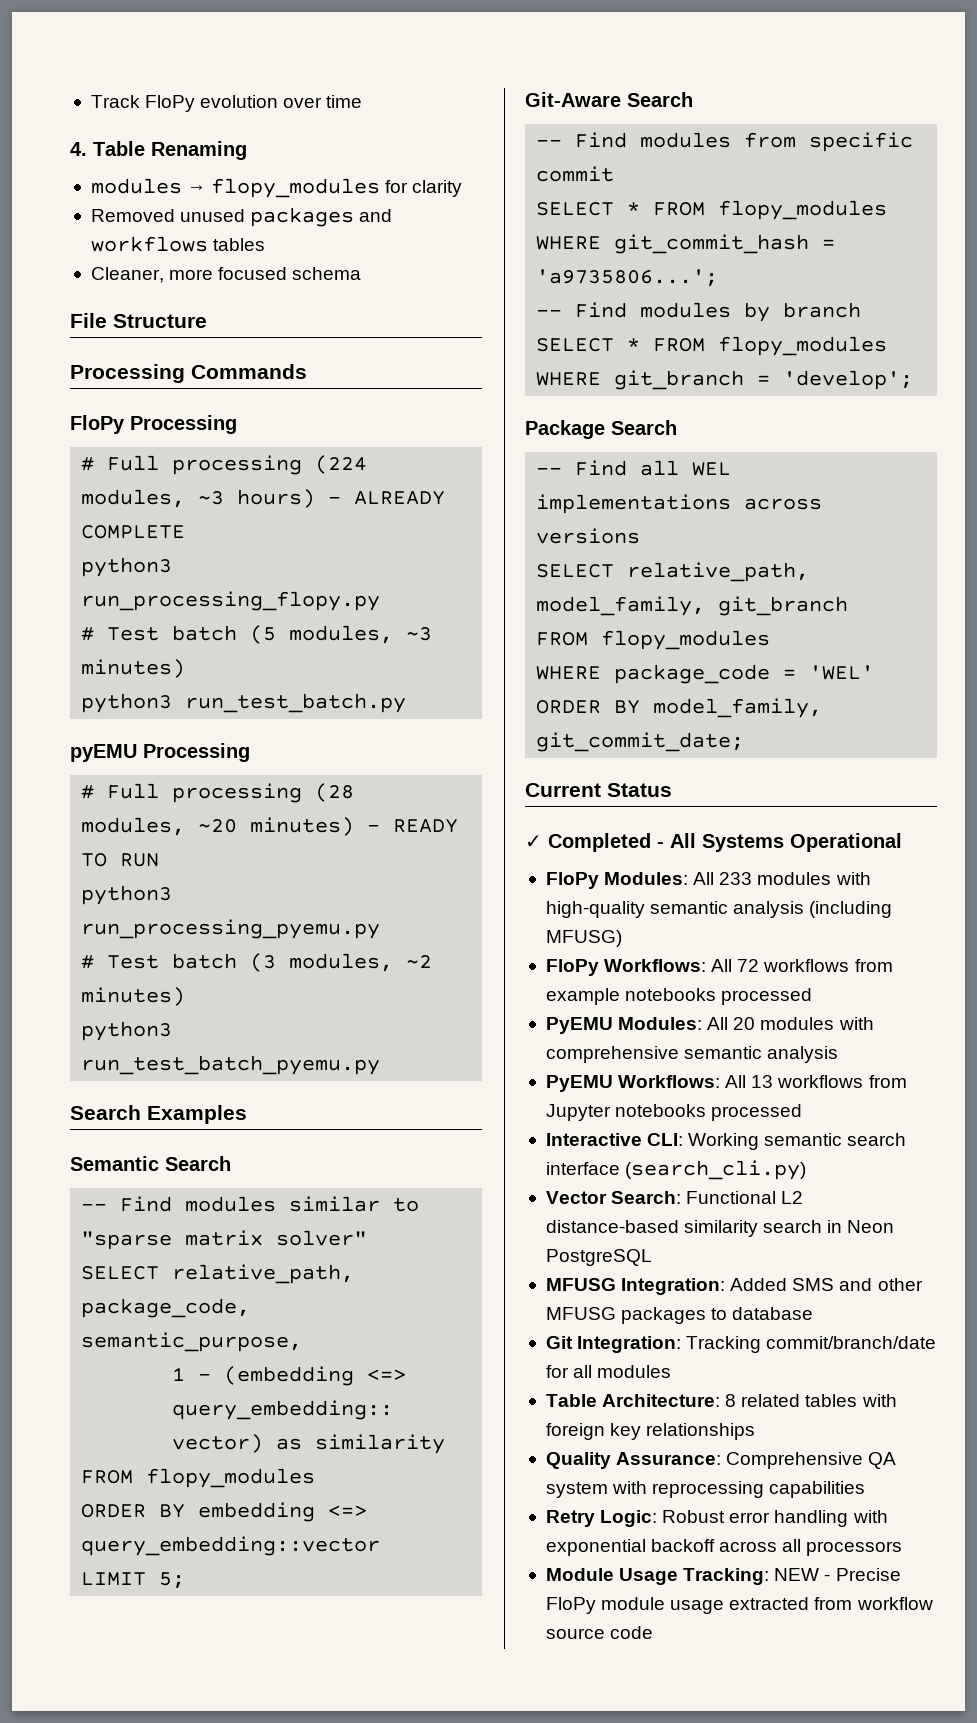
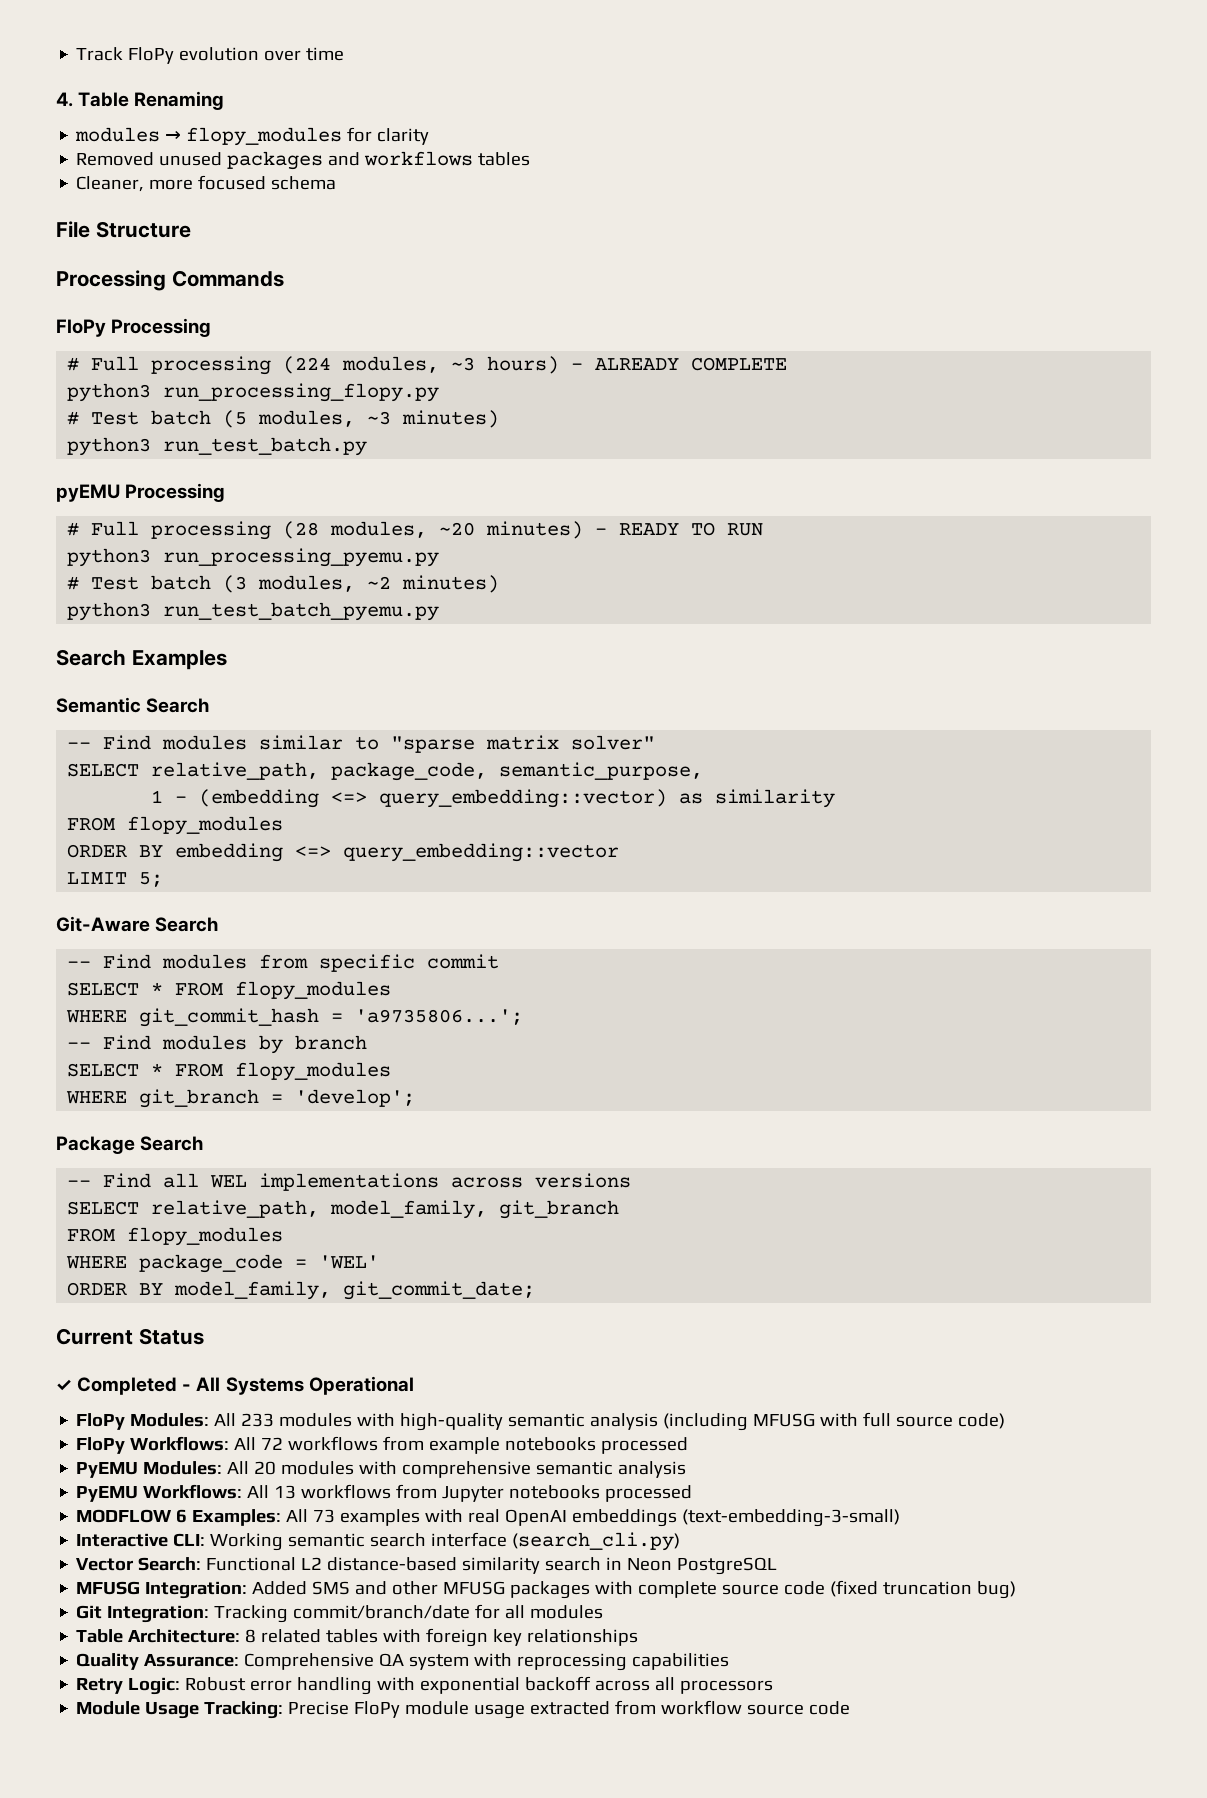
- FloPy Modules: All 233 modules with high-quality semantic analysis (including MFUSG)
+ FloPy Modules: All 233 modules with high-quality semantic analysis (including MFUSG with full source code)
+ MODFLOW 6 Examples: All 73 examples with real OpenAI embeddings (text-embedding-3-small)
- MFUSG Integration: Added SMS and other MFUSG packages to database
+ MFUSG Integration: Added SMS and other MFUSG packages with complete source code (fixed truncation bug)
- Module Usage Tracking: NEW - Precise FloPy module usage extracted from workflow source code
+ Module Usage Tracking: Precise FloPy module usage extracted from workflow source code

